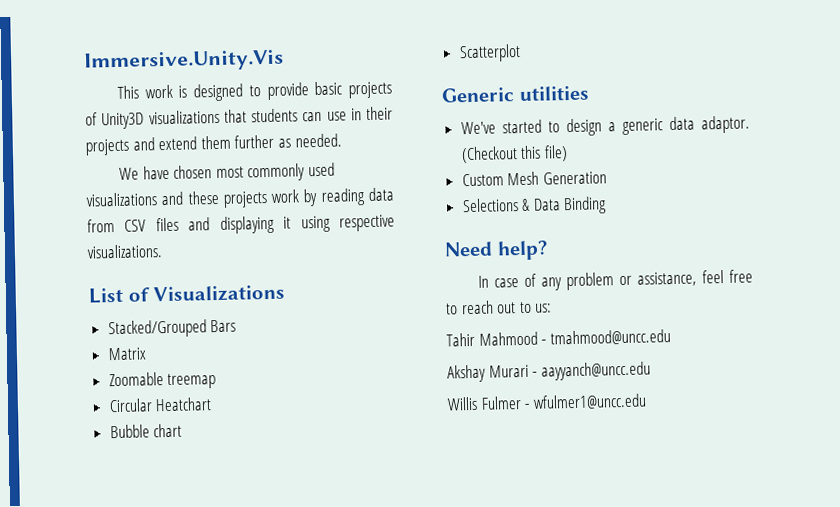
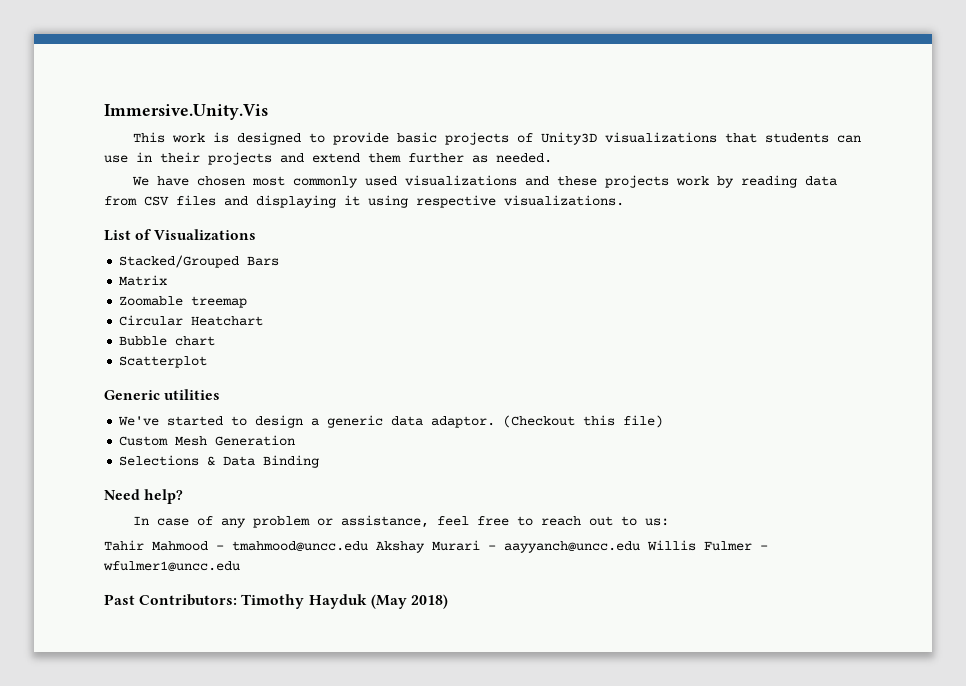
- Tahir Mahmood - tmahmood@uncc.edu
- Akshay Murari - aayyanch@uncc.edu
- Willis Fulmer - wfulmer1@uncc.edu
+ Tahir Mahmood - tmahmood@uncc.edu Akshay Murari - aayyanch@uncc.edu Willis Fulmer - wfulmer1@uncc.edu
+ Past Contributors: Timothy Hayduk (May 2018)

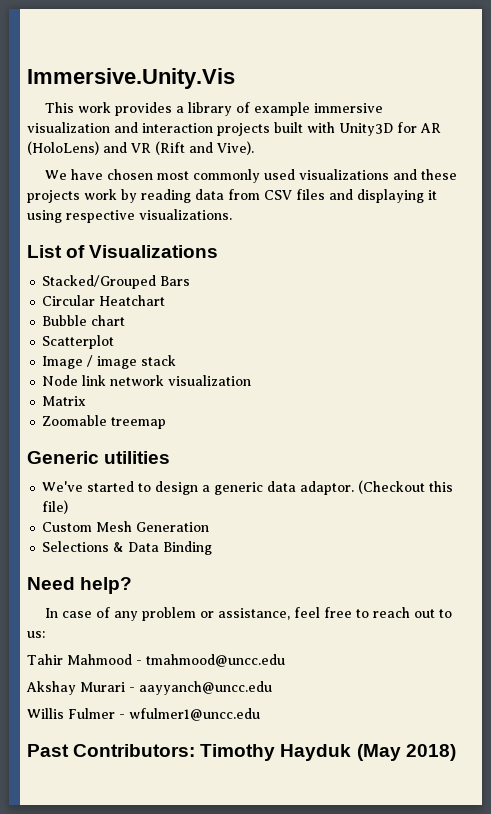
- This work is designed to provide basic projects of Unity3D visualizations that students can use in their projects and extend them further as needed.
+ This work provides a library of example immersive visualization and interaction projects built with Unity3D for AR (HoloLens) and VR (Rift and Vive).
- Matrix
- Zoomable treemap
+ Image / image stack
+ Node link network visualization
+ Matrix
+ Zoomable treemap
- Tahir Mahmood - tmahmood@uncc.edu Akshay Murari - aayyanch@uncc.edu Willis Fulmer - wfulmer1@uncc.edu
+ Tahir Mahmood - tmahmood@uncc.edu
+ Akshay Murari - aayyanch@uncc.edu
+ Willis Fulmer - wfulmer1@uncc.edu

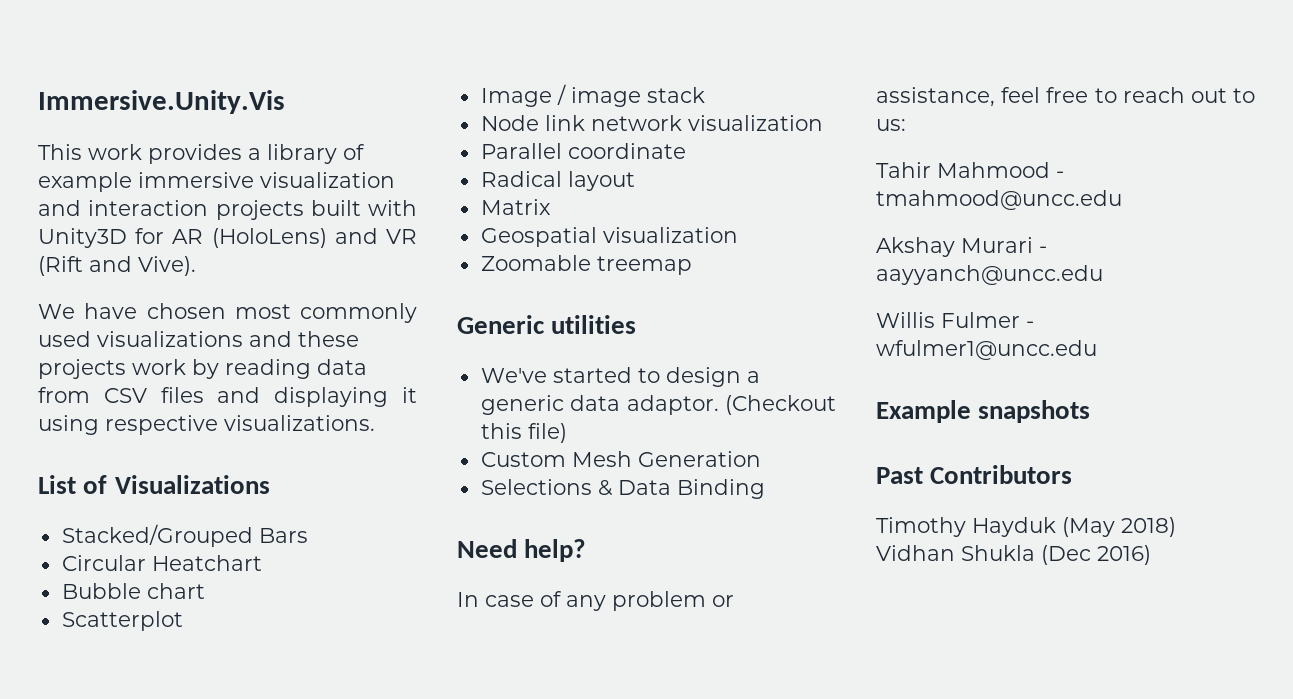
+ Parallel coordinate
+ Radical layout
+ Geospatial visualization
+ Example snapshots
- Past Contributors: Timothy Hayduk (May 2018)
+ Past Contributors
+ Timothy Hayduk (May 2018) Vidhan Shukla (Dec 2016)

